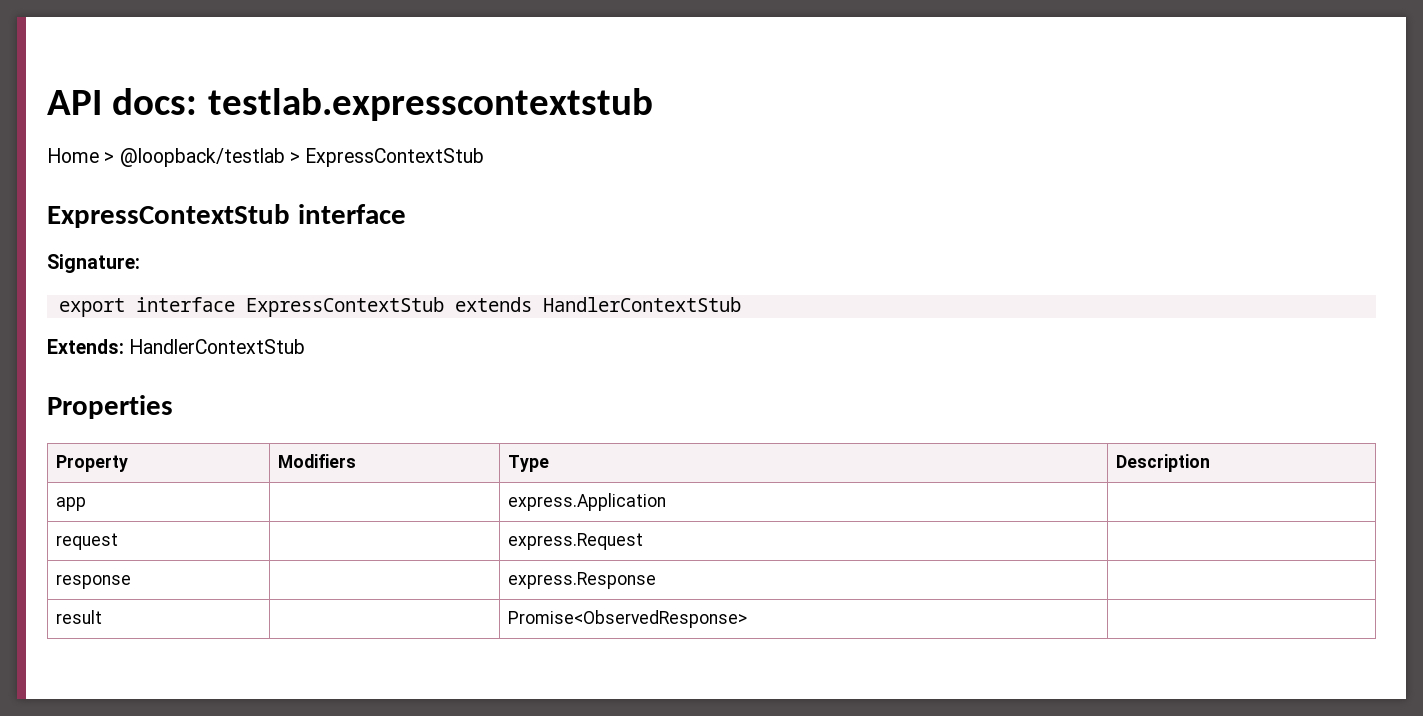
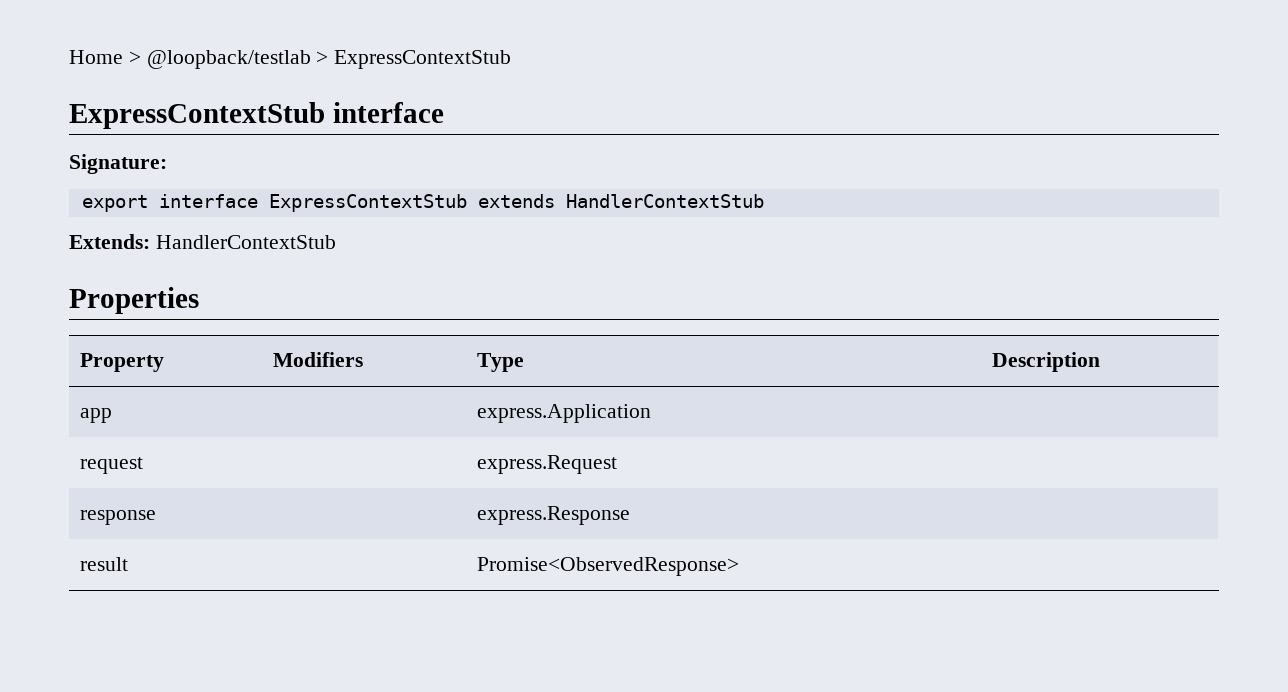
- API docs: testlab.expresscontextstub

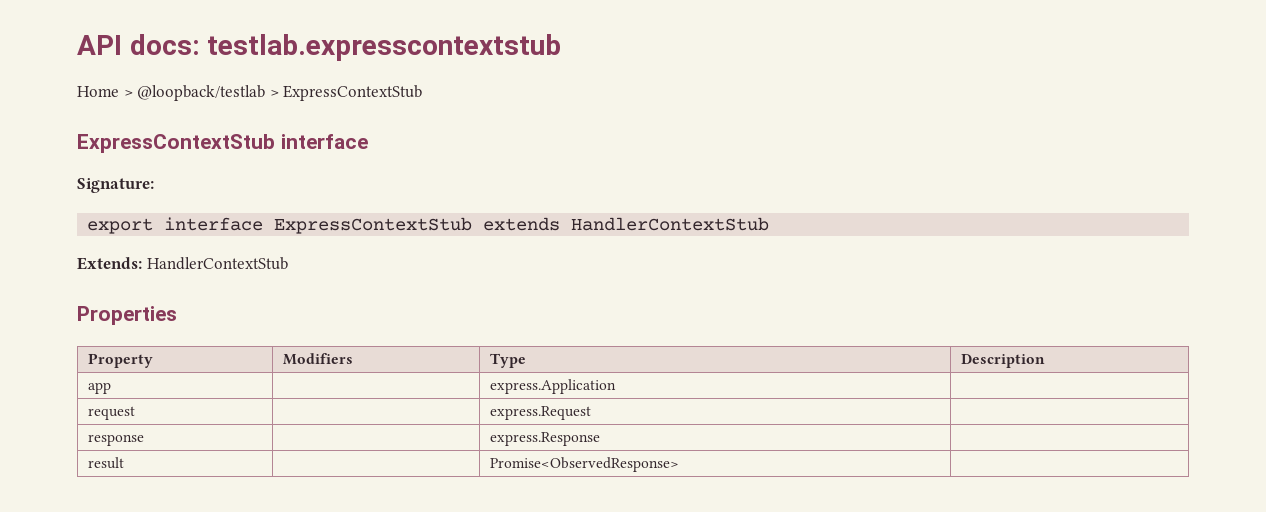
+ API docs: testlab.expresscontextstub

